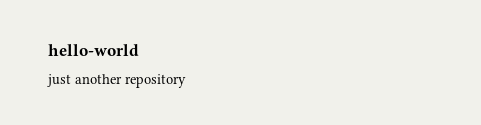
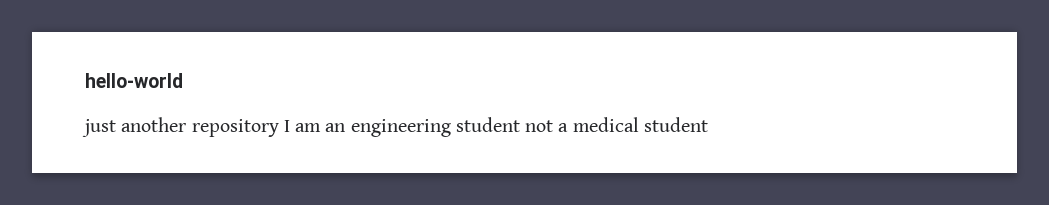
- just another repository
+ just another repository I am an engineering student not a medical student

